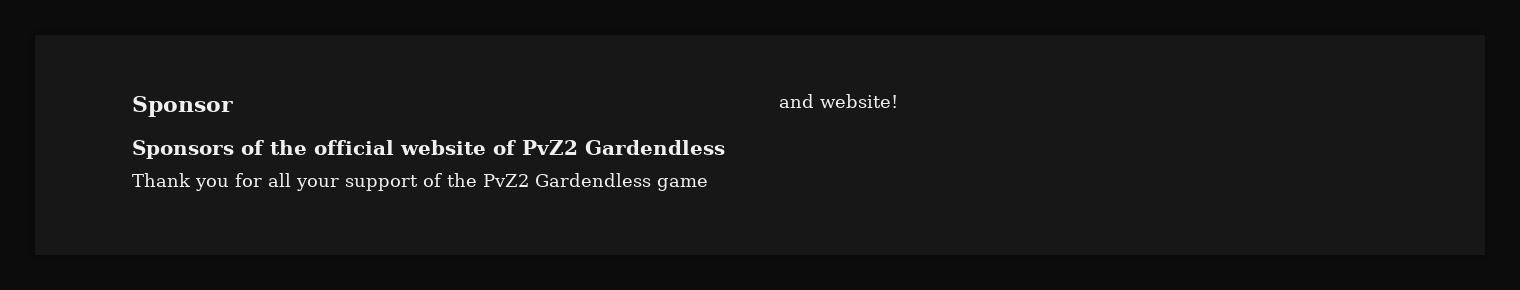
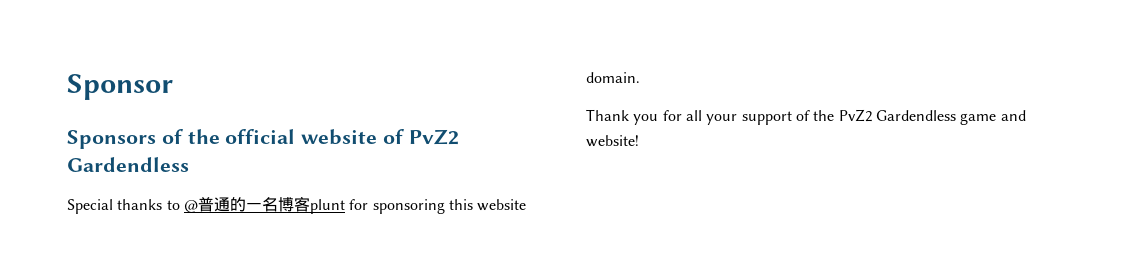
+ Special thanks to @普通的一名博客plunt for sponsoring this website domain.

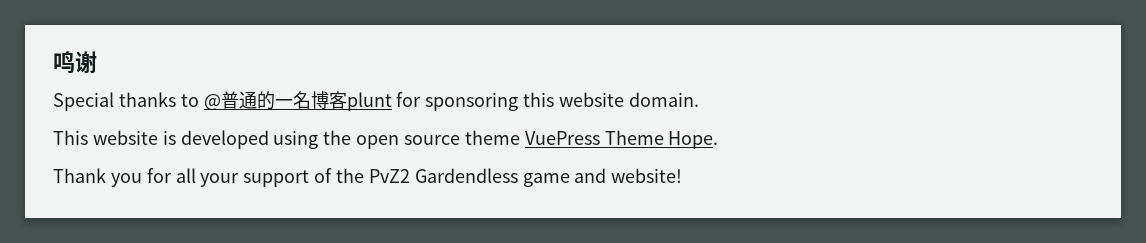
- Sponsor
- Sponsors of the official website of PvZ2 Gardendless
+ 鸣谢
+ This website is developed using the open source theme VuePress Theme Hope.

